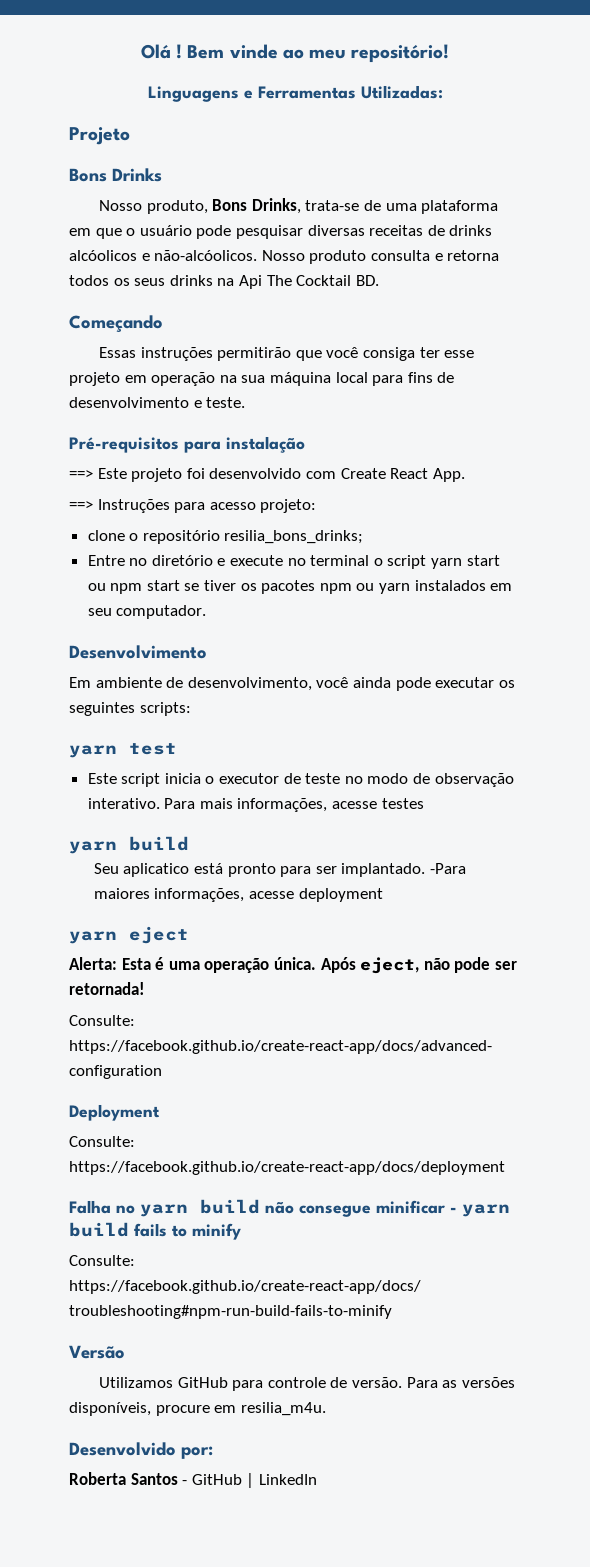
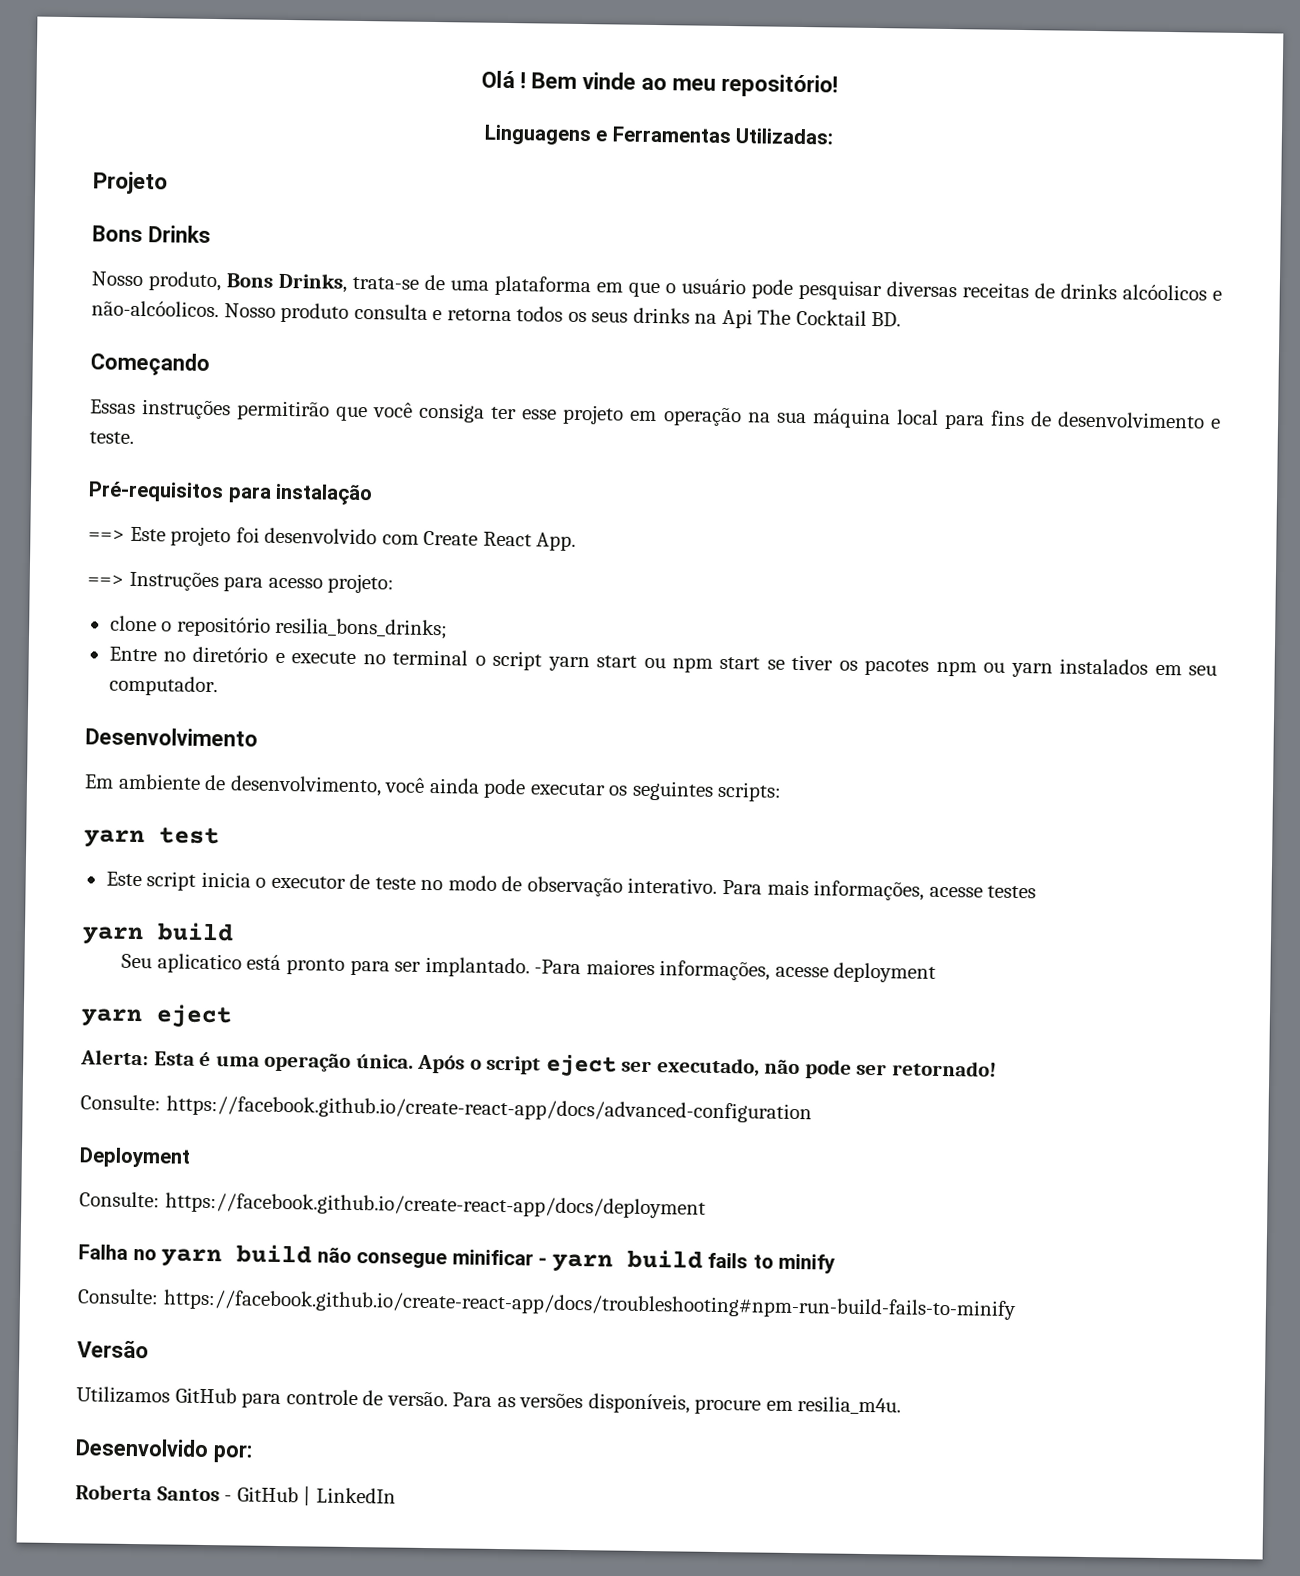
- Após eject, não pode ser retornada!
+ Após o script eject ser executado, não pode ser retornado!

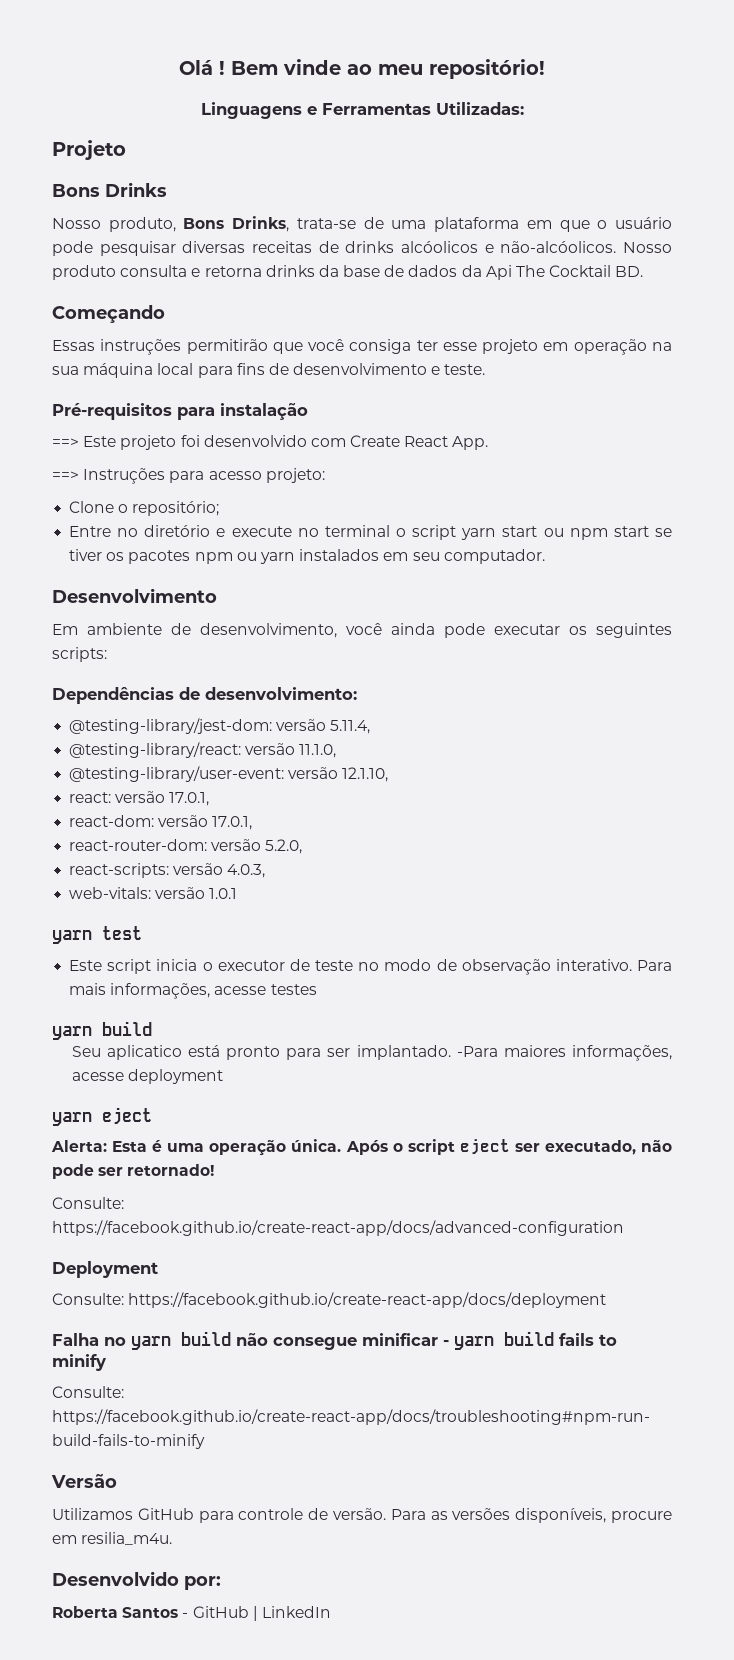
- Nosso produto consulta e retorna todos os seus drinks na Api The Cocktail BD.
+ Nosso produto consulta e retorna drinks da base de dados da Api The Cocktail BD.
- clone o repositório resilia_bons_drinks;
+ Clone o repositório;
+ Dependências de desenvolvimento:
+ @testing-library/jest-dom: versão 5.11.4,
+ @testing-library/react: versão 11.1.0,
+ @testing-library/user-event: versão 12.1.10,
+ react: versão 17.0.1,
+ react-dom: versão 17.0.1,
+ react-router-dom: versão 5.2.0,
+ react-scripts: versão 4.0.3,
+ web-vitals: versão 1.0.1

